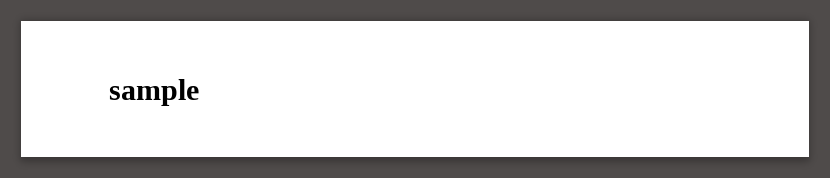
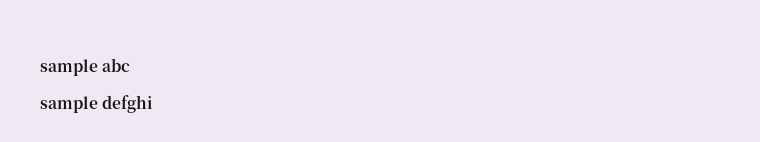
- sample
+ sample abc
+ sample defghi

